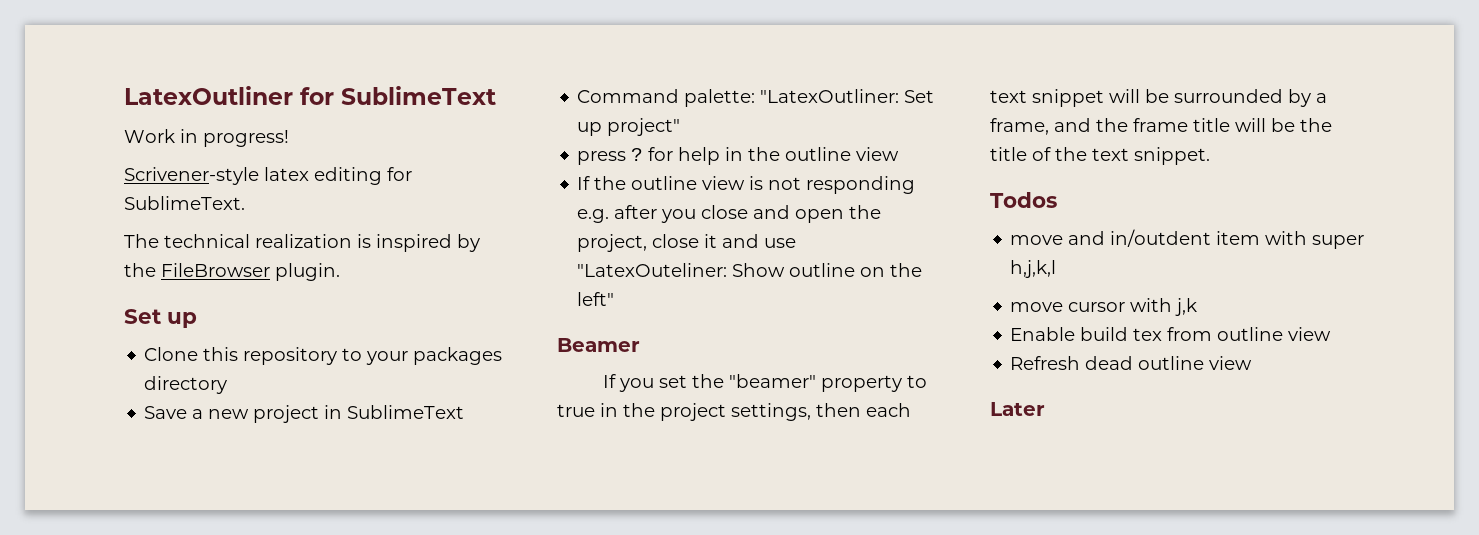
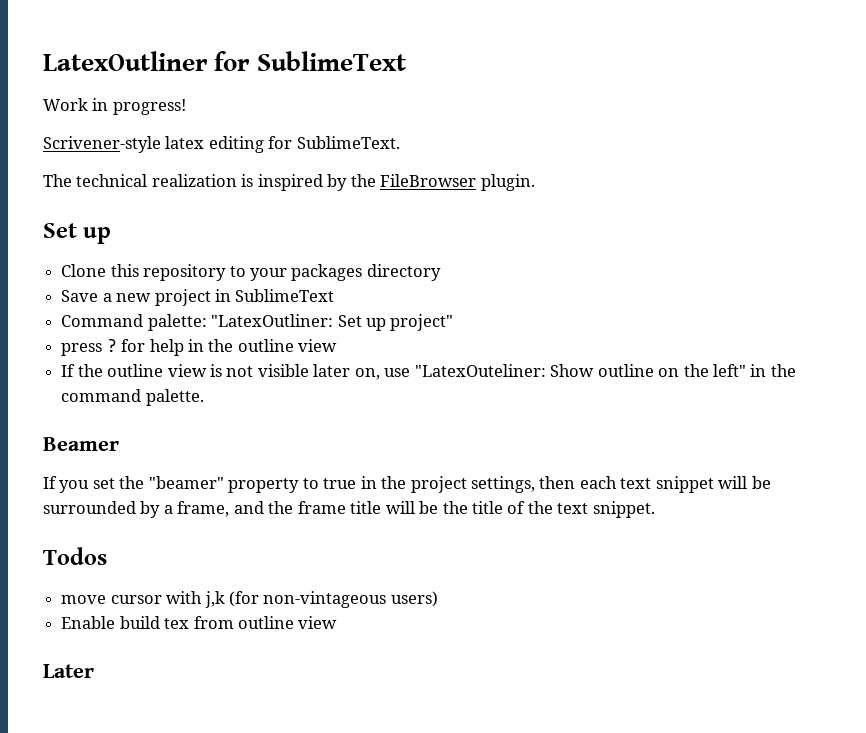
- If the outline view is not responding e.g. after you close and open the project, close it and use "LatexOuteliner: Show outline on the left"
+ If the outline view is not visible later on, use "LatexOuteliner: Show outline on the left" in the command palette.
- move and in/outdent item with super h,j,k,l
- move cursor with j,k
+ move cursor with j,k (for non-vintageous users)
- Refresh dead outline view

